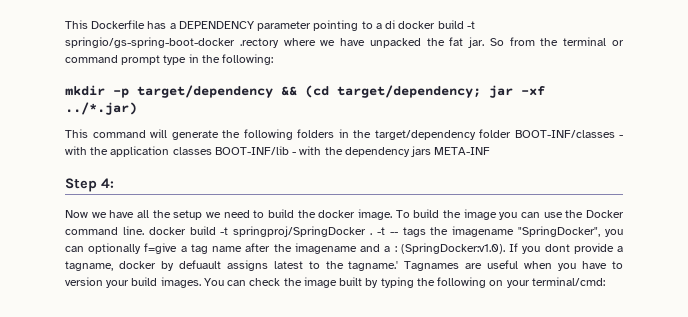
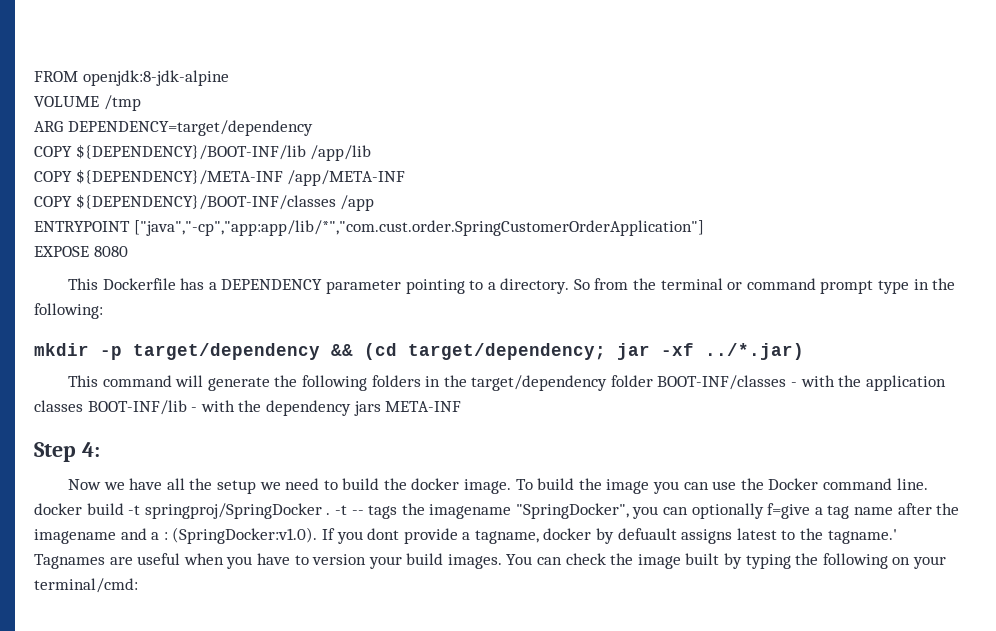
+ FROM openjdk:8-jdk-alpine
+ VOLUME /tmp
+ ARG DEPENDENCY=target/dependency
+ COPY ${DEPENDENCY}/BOOT-INF/lib /app/lib
+ COPY ${DEPENDENCY}/META-INF /app/META-INF
+ COPY ${DEPENDENCY}/BOOT-INF/classes /app
+ ENTRYPOINT ["java","-cp","app:app/lib/*","com.cust.order.SpringCustomerOrderApplication"]
+ EXPOSE 8080
- This Dockerfile has a DEPENDENCY parameter pointing to a di docker build -t springio/gs-spring-boot-docker .rectory where we have unpacked the fat jar.
+ This Dockerfile has a DEPENDENCY parameter pointing to a directory.

